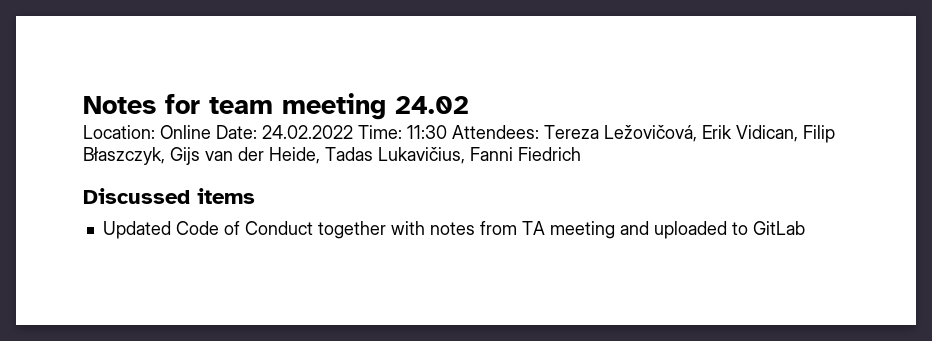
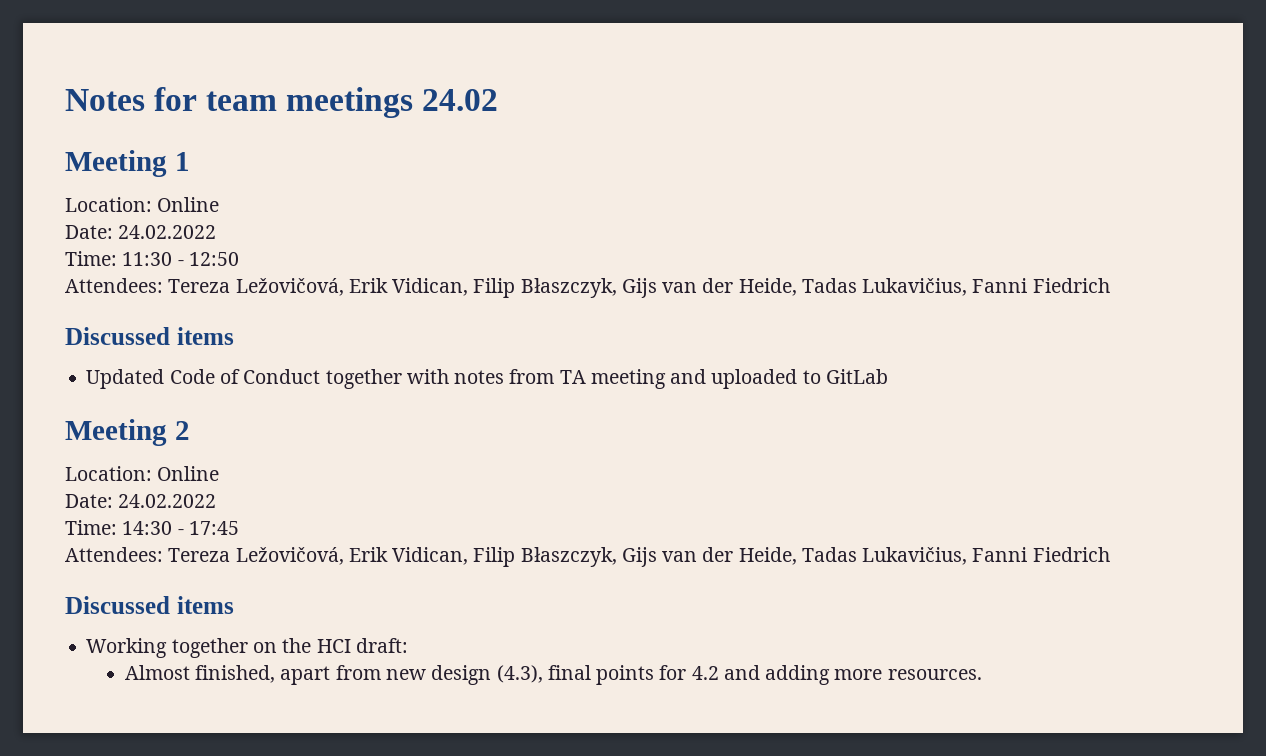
- Notes for team meeting 24.02
+ Notes for team meetings 24.02
- Location: Online Date: 24.02.2022 Time: 11:30 Attendees: Tereza Ležovičová, Erik Vidican, Filip Błaszczyk, Gijs van der Heide, Tadas Lukavičius, Fanni Fiedrich
+ Meeting 1
+ Location: Online
+ Date: 24.02.2022
+ Time: 11:30 - 12:50
+ Attendees: Tereza Ležovičová, Erik Vidican, Filip Błaszczyk, Gijs van der Heide, Tadas Lukavičius, Fanni Fiedrich
+ Meeting 2
+ Location: Online
+ Date: 24.02.2022
+ Time: 14:30 - 17:45
+ Attendees: Tereza Ležovičová, Erik Vidican, Filip Błaszczyk, Gijs van der Heide, Tadas Lukavičius, Fanni Fiedrich
+ Discussed items
+ Working together on the HCI draft:
+ Almost finished, apart from new design (4.3), final points for 4.2 and adding more resources.

